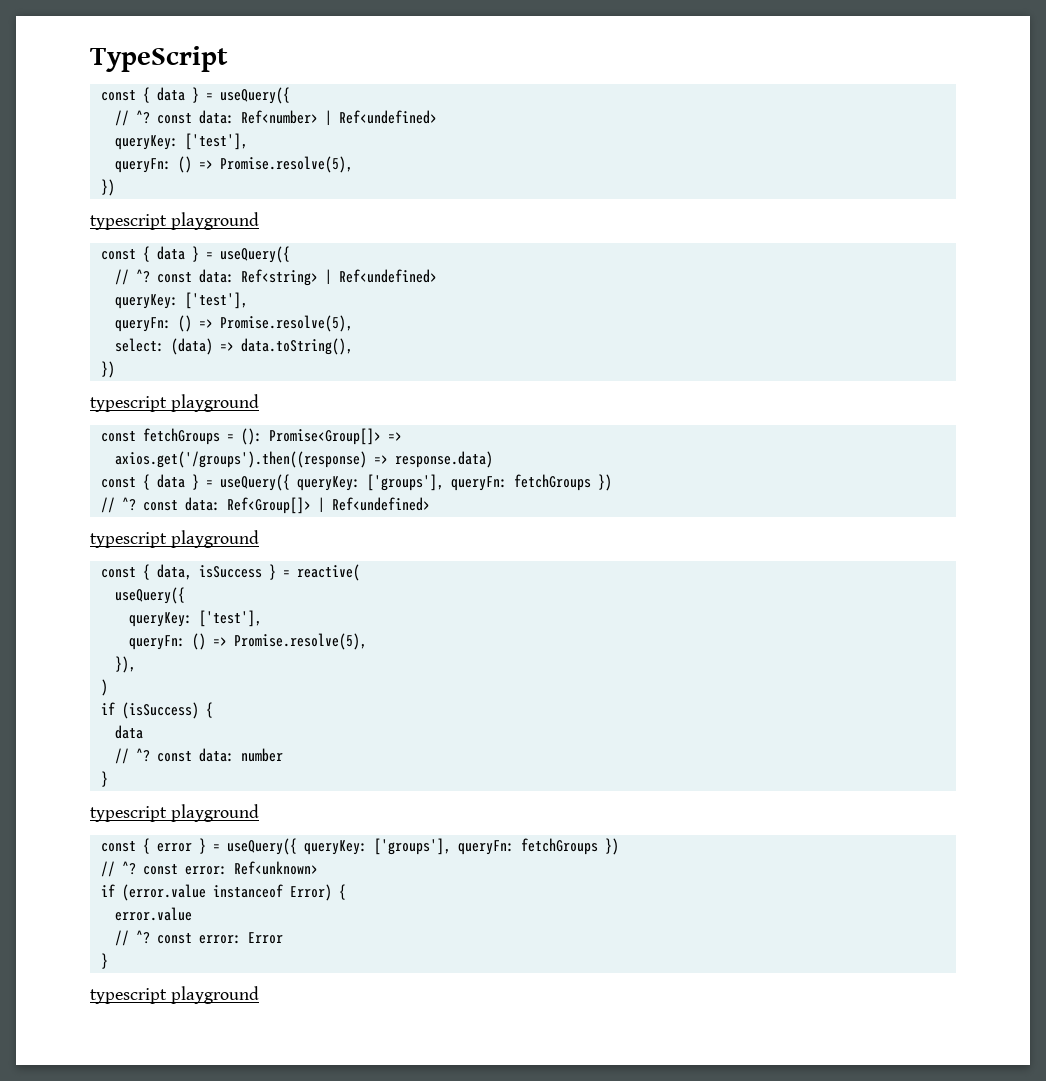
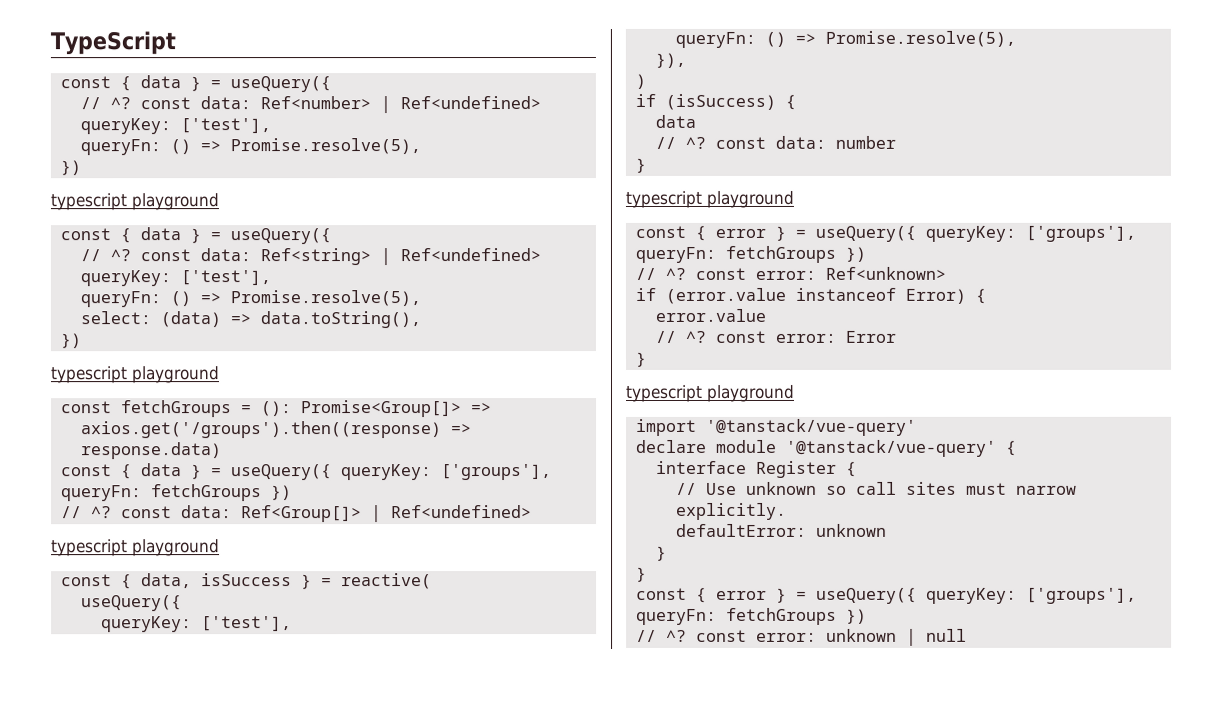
+ import '@tanstack/vue-query'
+ declare module '@tanstack/vue-query' {
+ interface Register {
+ // Use unknown so call sites must narrow explicitly.
+ defaultError: unknown
+ }
+ }
+ const { error } = useQuery({ queryKey: ['groups'], queryFn: fetchGroups })
+ // ^? const error: unknown | null

